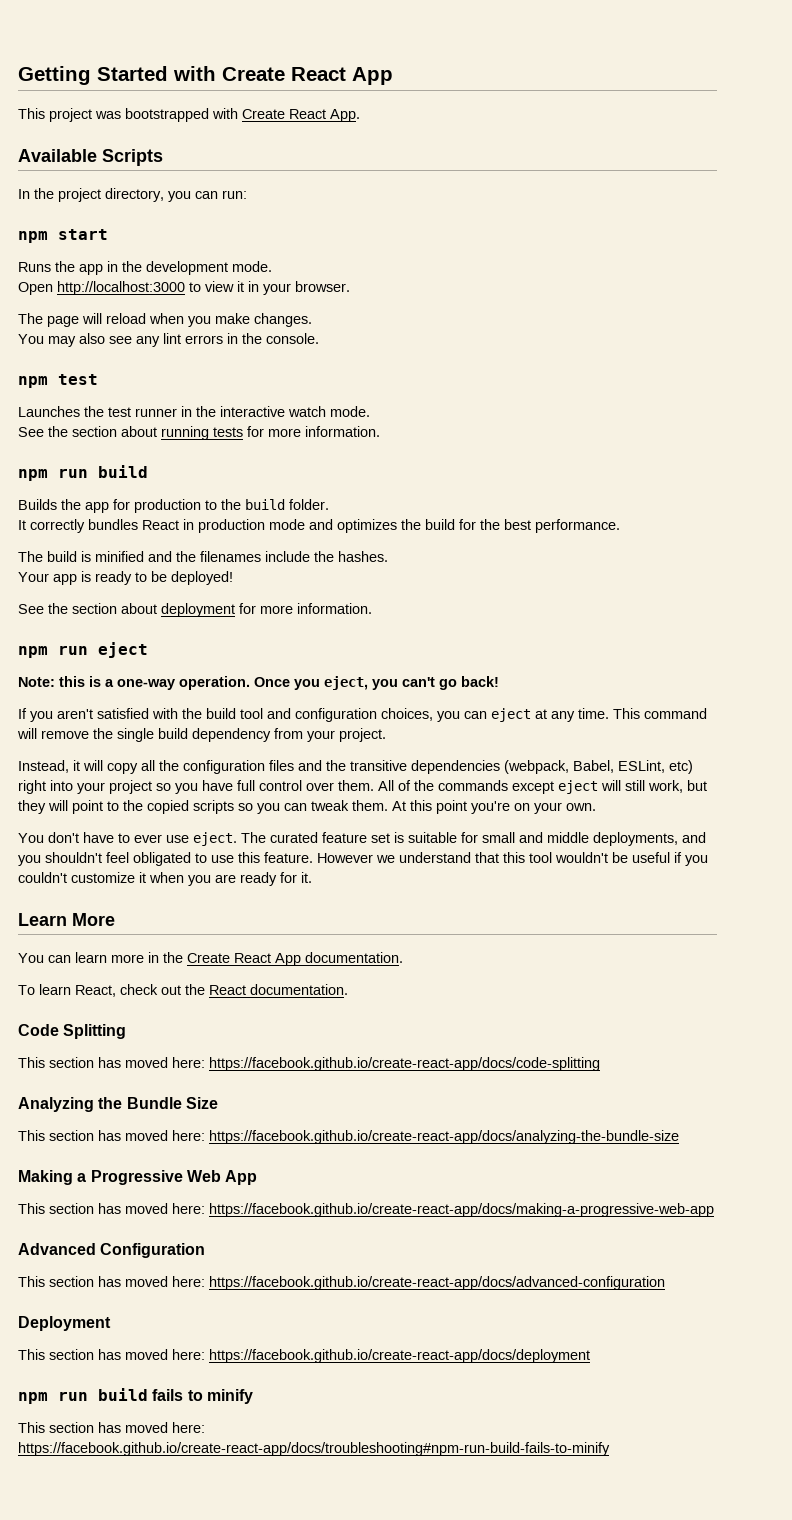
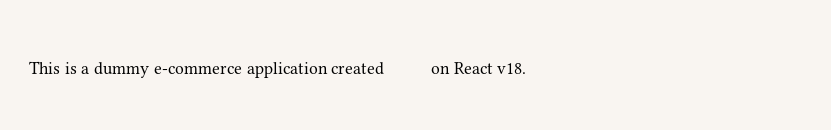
- Getting Started with Create React App
- This project was bootstrapped with Create React App.
- Available Scripts
- In the project directory, you can run:
- npm start
- Runs the app in the development mode.
- Open http://localhost:3000 to view it in your browser.
- The page will reload when you make changes.
- You may also see any lint errors in the console.
- npm test
- Launches the test runner in the interactive watch mode.
- See the section about running tests for more information.
- npm run build
- Builds the app for production to the build folder.
- It correctly bundles React in production mode and optimizes the build for the best performance.
- The build is minified and the filenames include the hashes.
- Your app is ready to be deployed!
- See the section about deployment for more information.
- npm run eject
- Note: this is a one-way operation. Once you eject, you can't go back!
- If you aren't satisfied with the build tool and configuration choices, you can eject at any time. This command will remove the single build dependency from your project.
- Instead, it will copy all the configuration files and the transitive dependencies (webpack, Babel, ESLint, etc) right into your project so you have full control over them. All of the commands except eject will still work, but they will point to the copied scripts so you can tweak them. At this point you're on your own.
- You don't have to ever use eject. The curated feature set is suitable for small and middle deployments, and you shouldn't feel obligated to use this feature. However we understand that this tool wouldn't be useful if you couldn't customize it when you are ready for it.
- Learn More
- You can learn more in the Create React App documentation.
- To learn React, check out the React documentation.
- Code Splitting
- This section has moved here: https://facebook.github.io/create-react-app/docs/code-splitting
- Analyzing the Bundle Size
- This section has moved here: https://facebook.github.io/create-react-app/docs/analyzing-the-bundle-size
- Making a Progressive Web App
- This section has moved here: https://facebook.github.io/create-react-app/docs/making-a-progressive-web-app
- Advanced Configuration
- This section has moved here: https://facebook.github.io/create-react-app/docs/advanced-configuration
- Deployment
- This section has moved here: https://facebook.github.io/create-react-app/docs/deployment
- npm run build fails to minify
- This section has moved here: https://facebook.github.io/create-react-app/docs/troubleshooting#npm-run-build-fails-to-minify
+ This is a dummy e-commerce application created on React v18.

